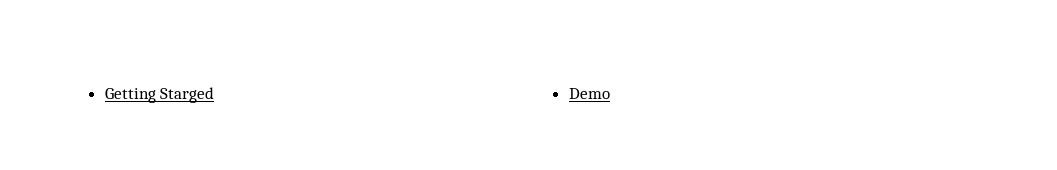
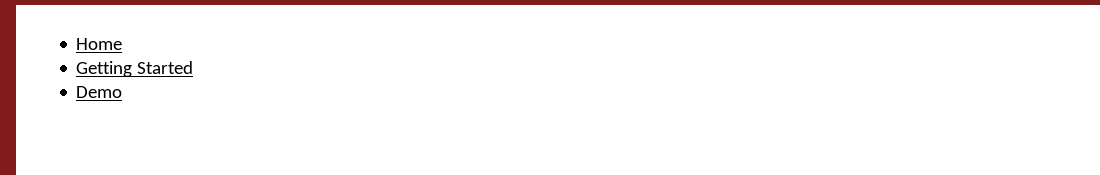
- Getting Starged
+ Home
+ Getting Started

